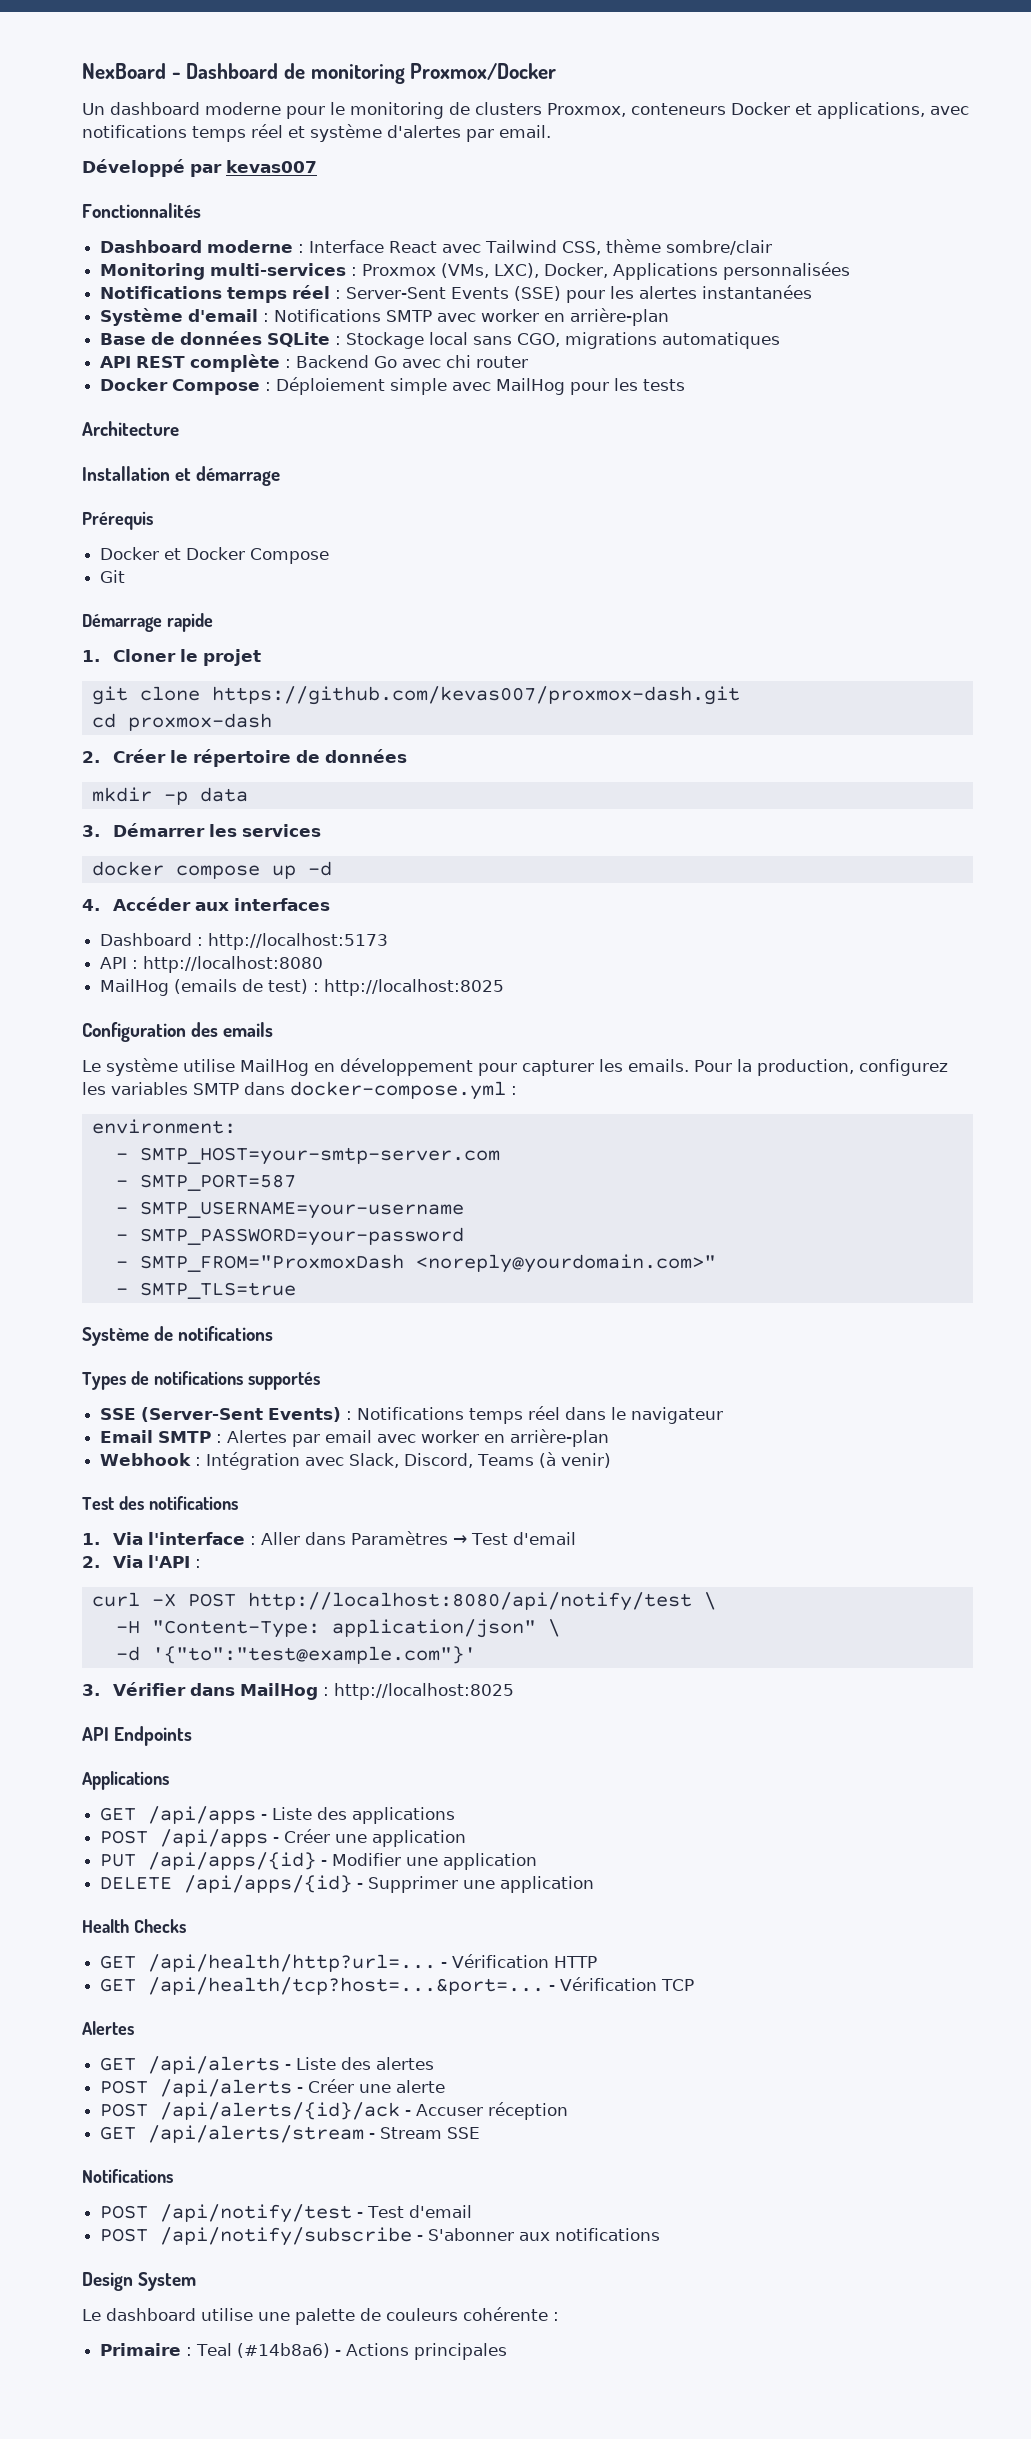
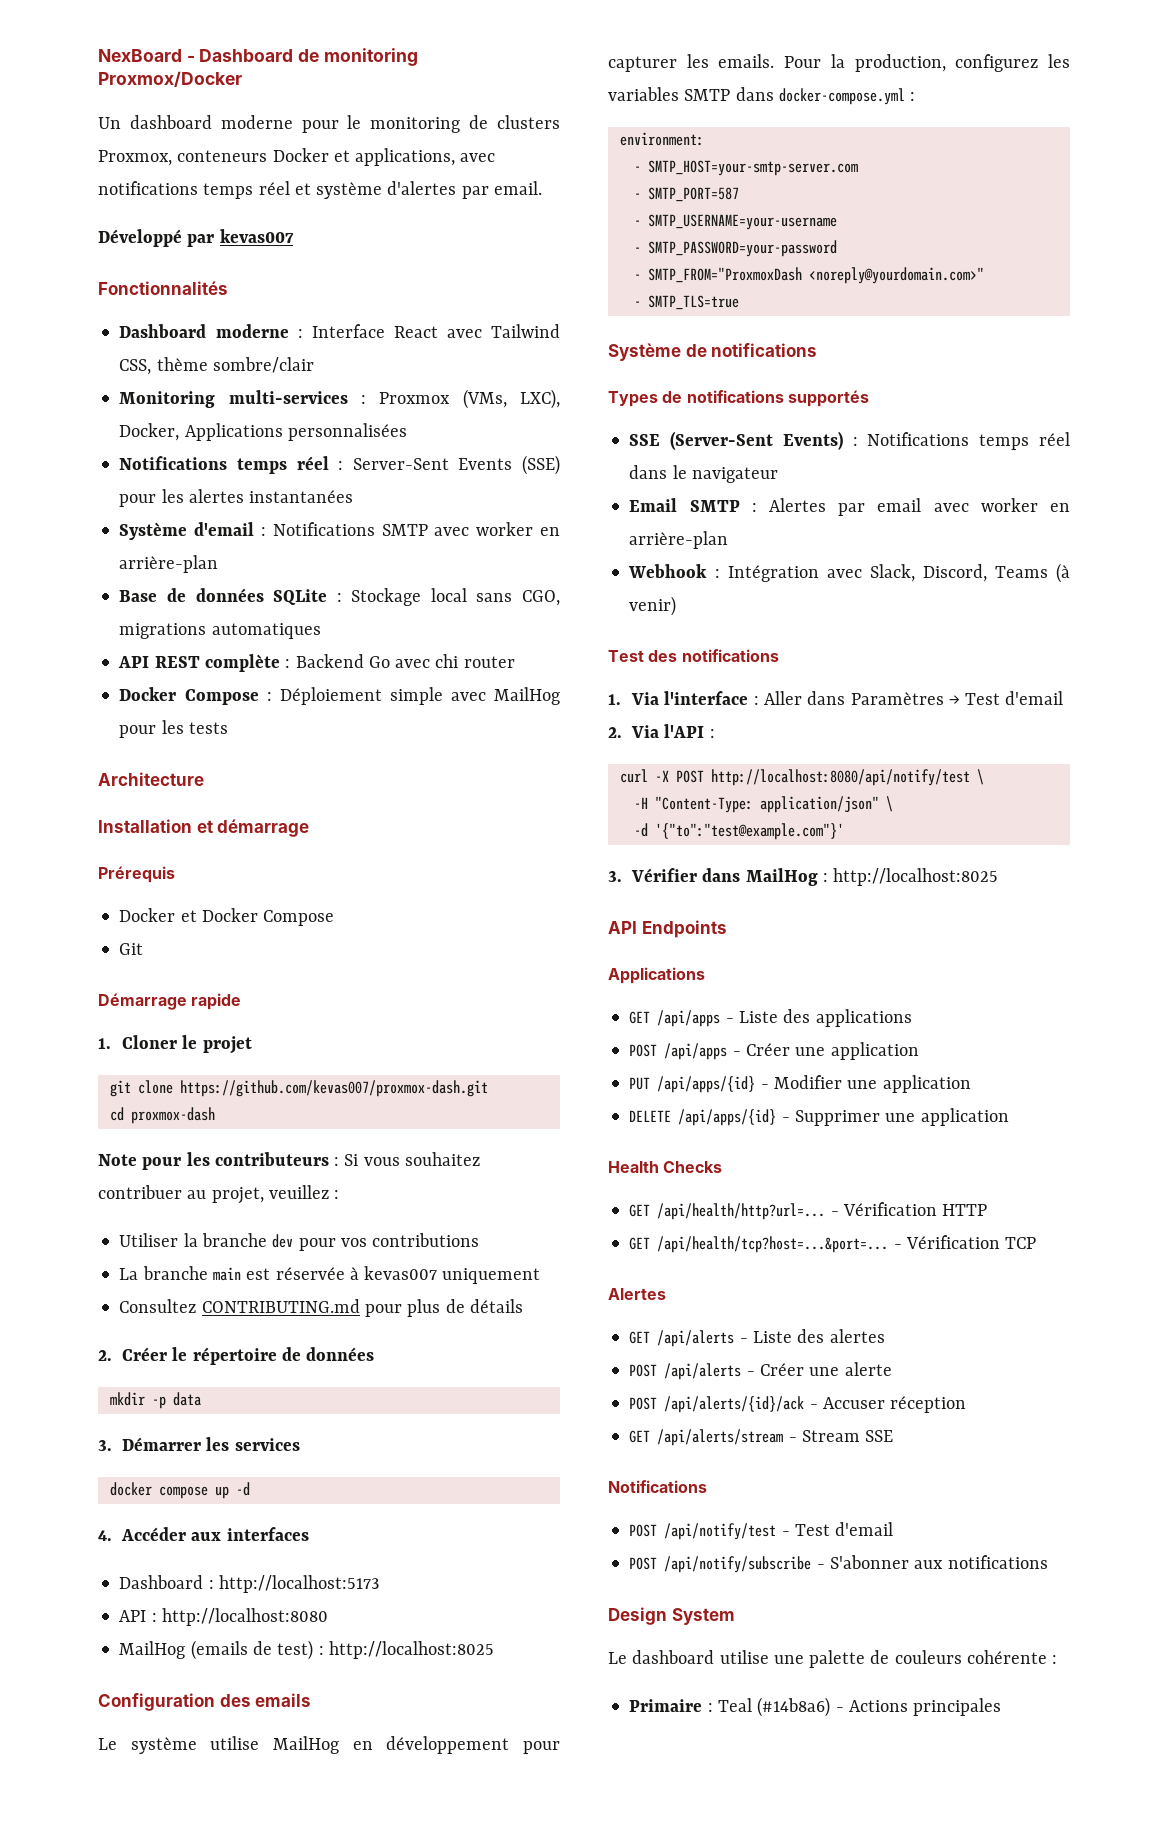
+ Note pour les contributeurs : Si vous souhaitez contribuer au projet, veuillez :
+ Utiliser la branche dev pour vos contributions
+ La branche main est réservée à kevas007 uniquement
+ Consultez CONTRIBUTING.md pour plus de détails

